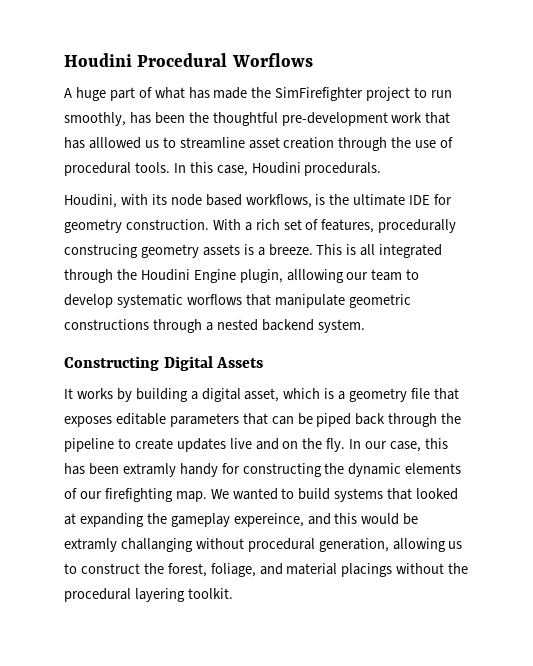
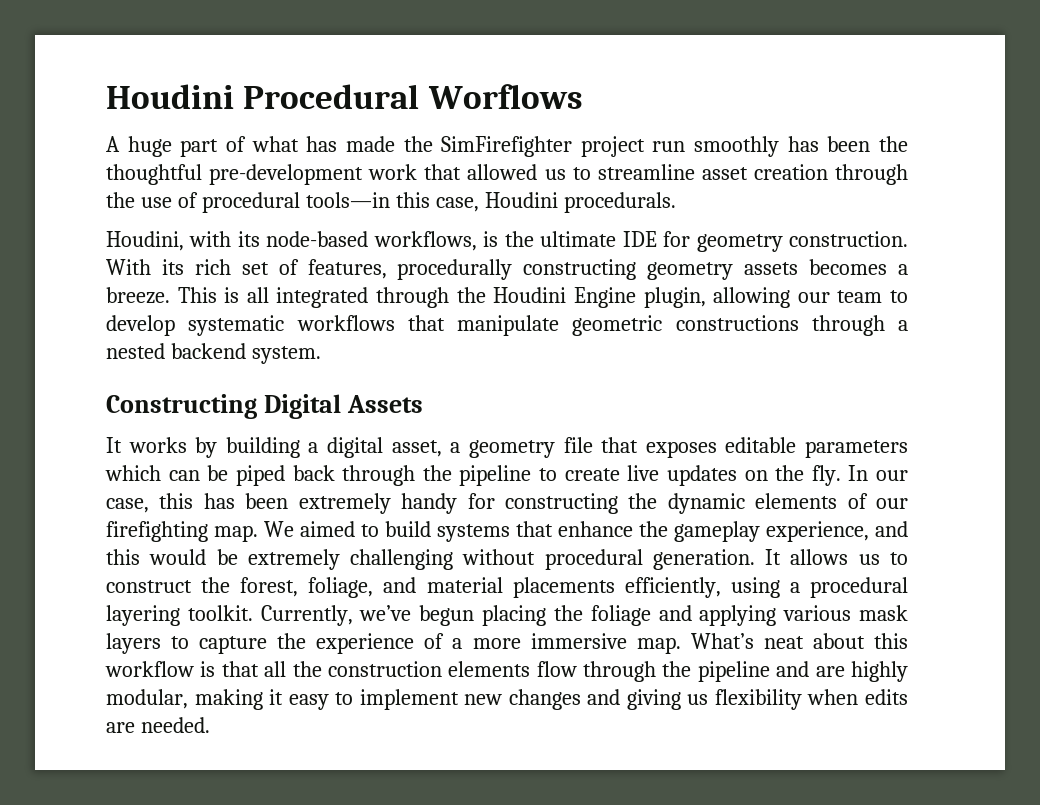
- A huge part of what has made the SimFirefighter project to run smoothly, has been the thoughtful pre-development work that has alllowed us to streamline asset creation through the use of procedural tools. In this case, Houdini procedurals.
+ A huge part of what has made the SimFirefighter project run smoothly has been the thoughtful pre-development work that allowed us to streamline asset creation through the use of procedural tools—in this case, Houdini procedurals.
- Houdini, with its node based workflows, is the ultimate IDE for geometry construction.
+ Houdini, with its node-based workflows, is the ultimate IDE for geometry construction.
- With a rich set of features, procedurally construcing geometry assets is a breeze.
+ With its rich set of features, procedurally constructing geometry assets becomes a breeze.
- This is all integrated through the Houdini Engine plugin, alllowing our team to develop systematic worflows that manipulate geometric constructions through a nested backend system.
+ This is all integrated through the Houdini Engine plugin, allowing our team to develop systematic workflows that manipulate geometric constructions through a nested backend system.
- It works by building a digital asset, which is a geometry file that exposes editable parameters that can be piped back through the pipeline to create updates live and on the fly.
+ It works by building a digital asset, a geometry file that exposes editable parameters which can be piped back through the pipeline to create live updates on the fly.
- In our case, this has been extramly handy for constructing the dynamic elements of our firefighting map.
+ In our case, this has been extremely handy for constructing the dynamic elements of our firefighting map.
- We wanted to build systems that looked at expanding the gameplay expereince, and this would be extramly challanging without procedural generation, allowing us to construct the forest, foliage, and material placings without the procedural layering toolkit.
+ We aimed to build systems that enhance the gameplay experience, and this would be extremely challenging without procedural generation. It allows us to construct the forest, foliage, and material placements efficiently, using a procedural layering toolkit. Currently, we’ve begun placing the foliage and applying various mask layers to capture the experience of a more immersive map. What’s neat about this workflow is that all the construction elements flow through the pipeline and are highly modular, making it easy to implement new changes and giving us flexibility when edits are needed.

